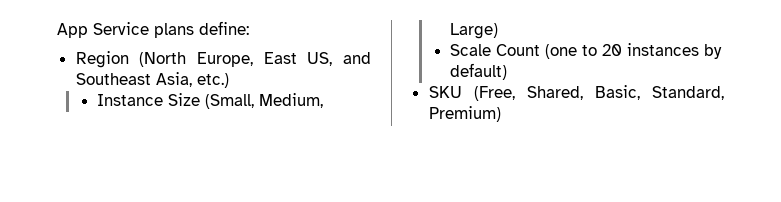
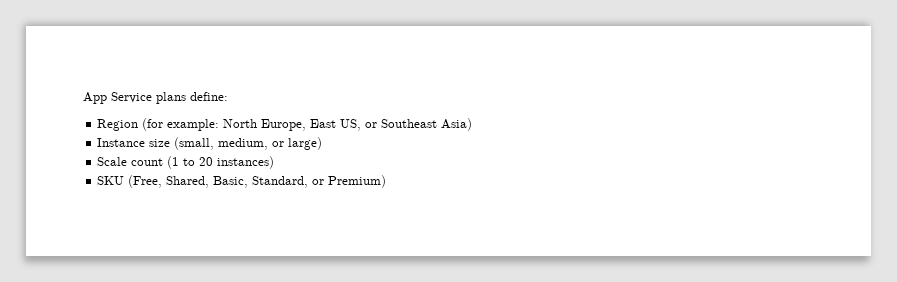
- Region (North Europe, East US, and Southeast Asia, etc.)
- Instance Size (Small, Medium, Large)
- Scale Count (one to 20 instances by default)
+ Region (for example: North Europe, East US, or Southeast Asia)
+ Instance size (small, medium, or large)
+ Scale count (1 to 20 instances)
- SKU (Free, Shared, Basic, Standard, Premium)
+ SKU (Free, Shared, Basic, Standard, or Premium)

